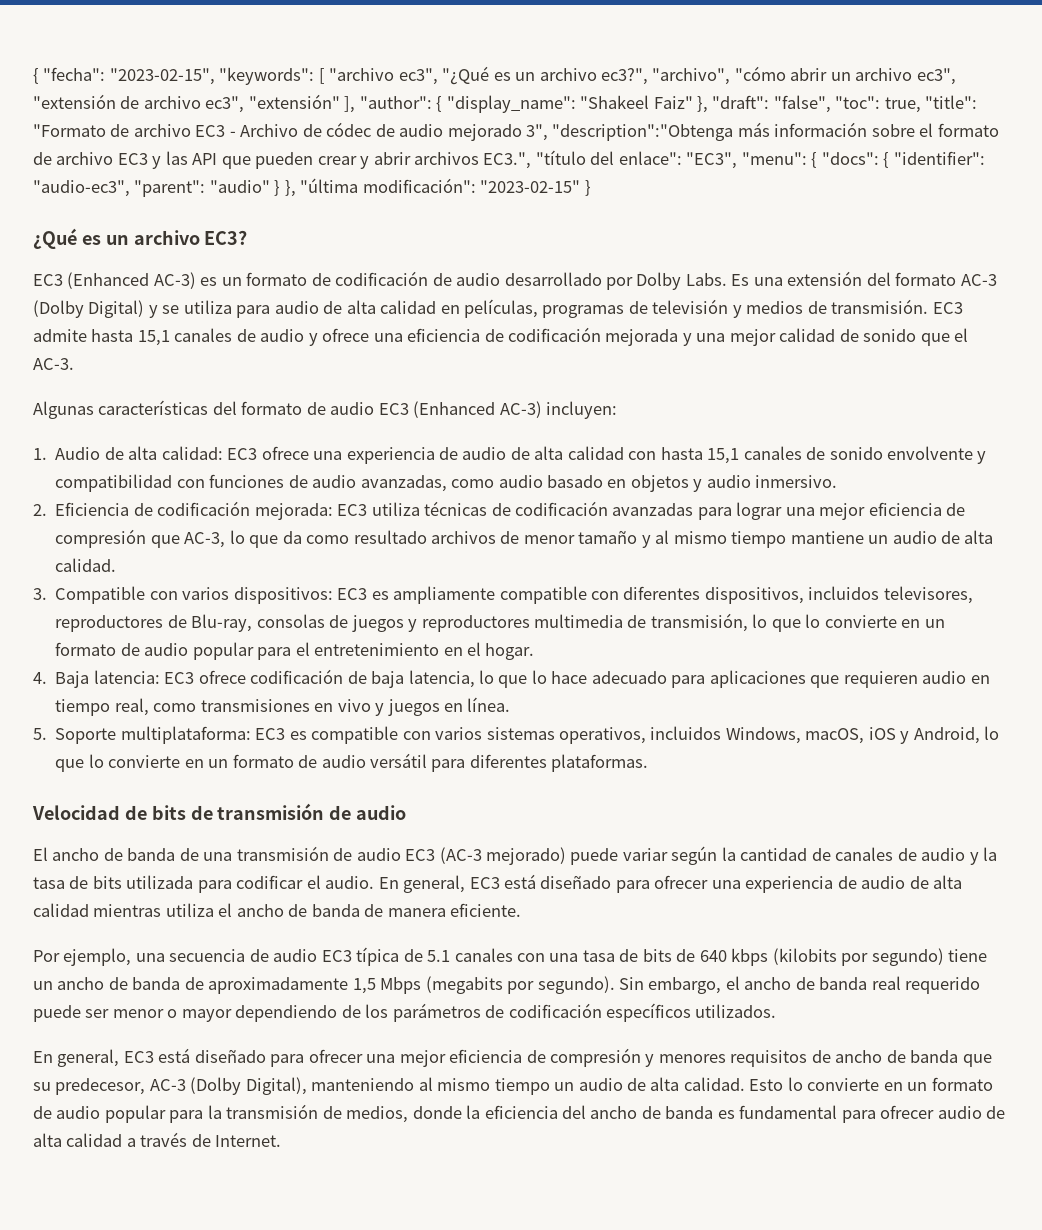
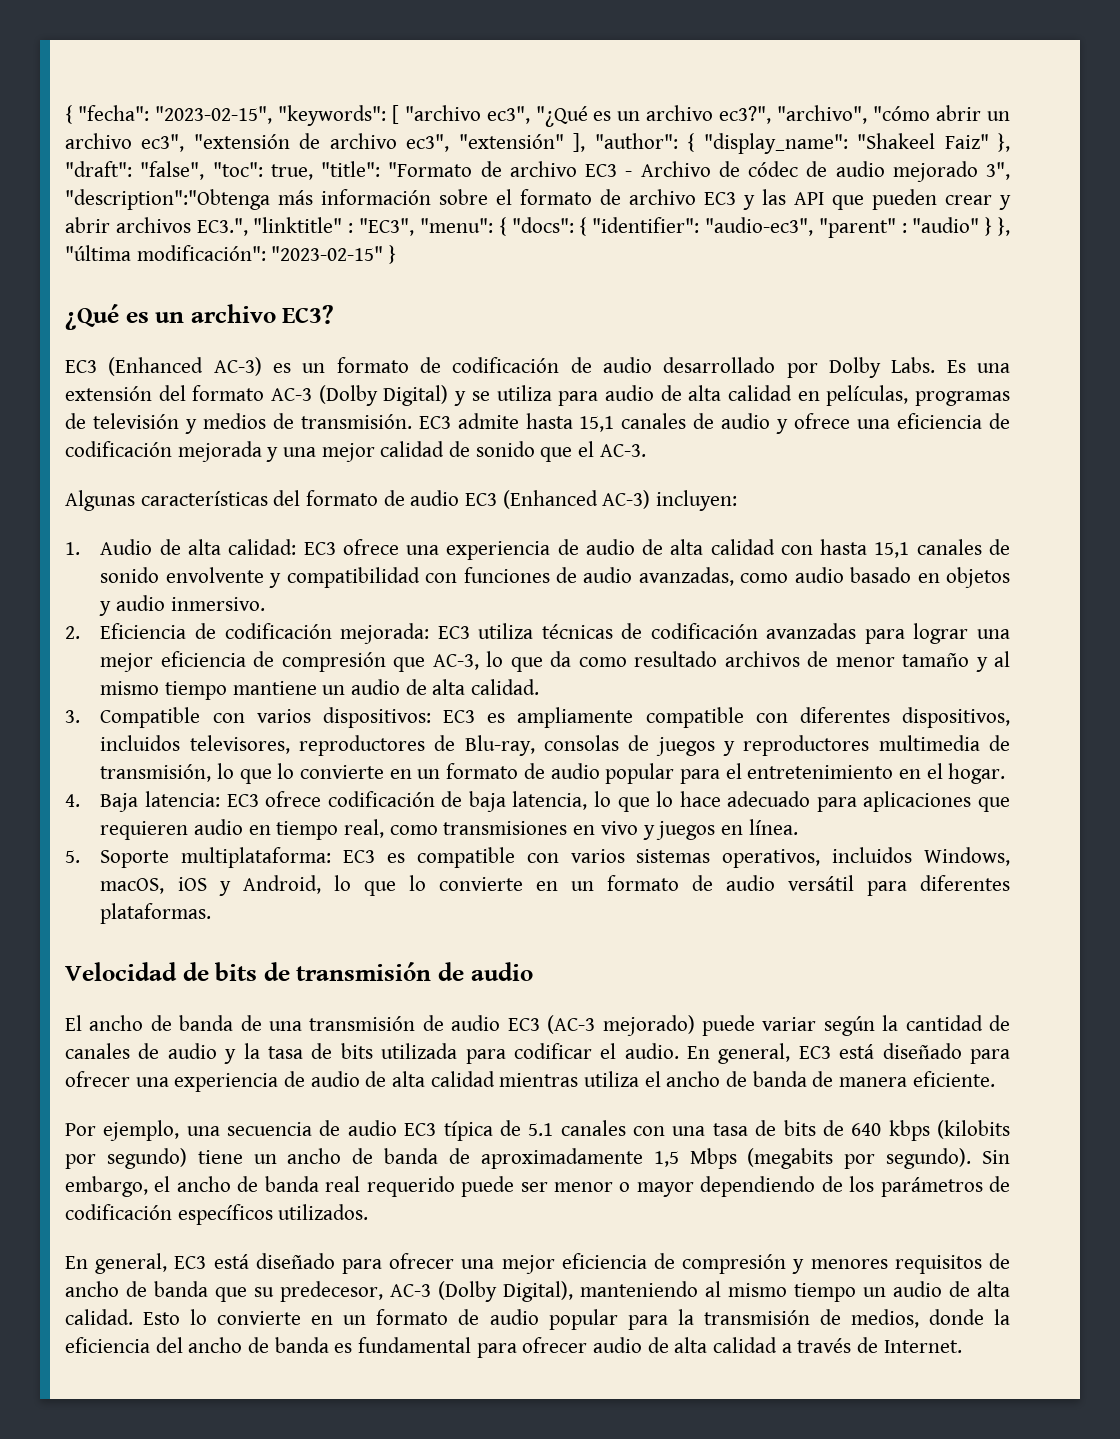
- "Formato de archivo EC3 - Archivo de códec de audio mejorado 3", "description":"Obtenga más información sobre el formato de archivo EC3 y las API que pueden crear y abrir archivos EC3.", "título del enlace":
+ "Formato de archivo EC3 - Archivo de códec de audio mejorado 3", "description":"Obtenga más información sobre el formato de archivo EC3 y las API que pueden crear y abrir archivos EC3.", "linktitle" :
- "audio-ec3", "parent":
+ "audio-ec3", "parent" :

